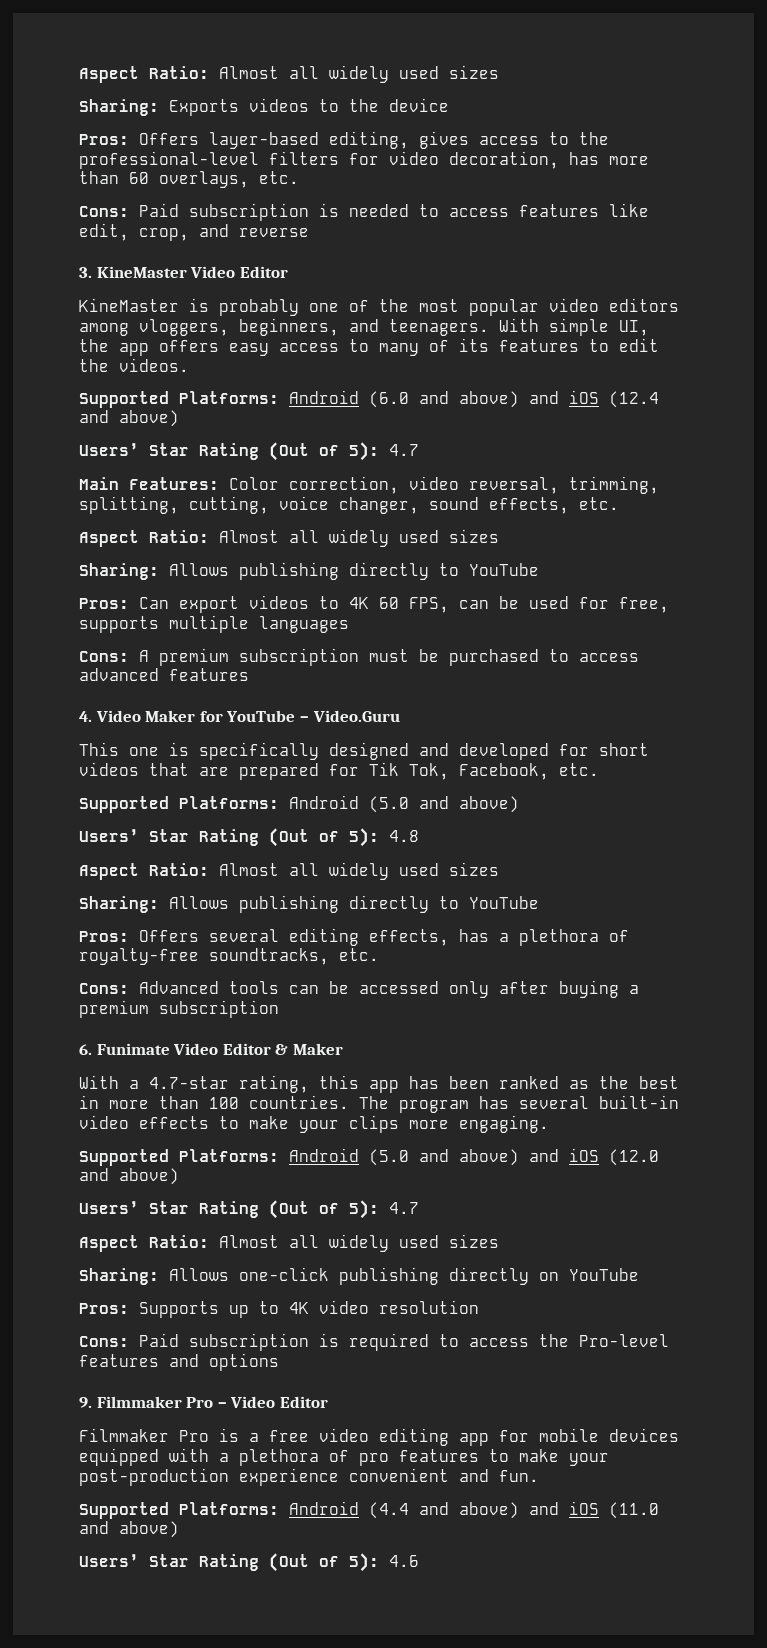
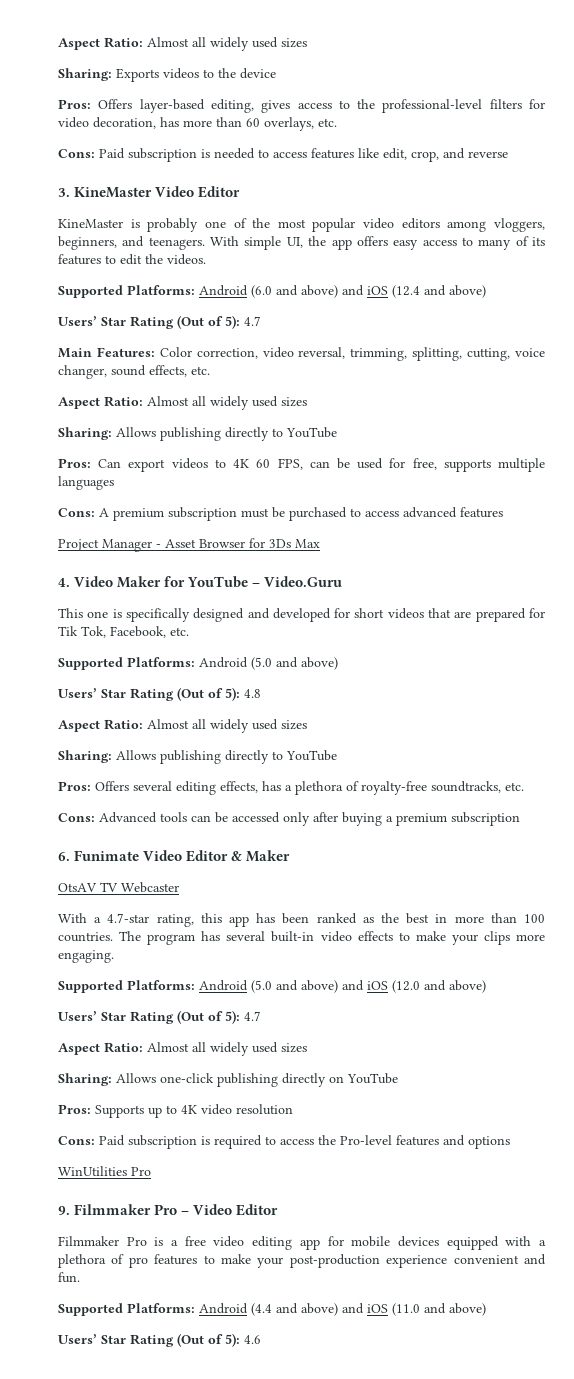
+ Project Manager - Asset Browser for 3Ds Max
+ OtsAV TV Webcaster
+ WinUtilities Pro

